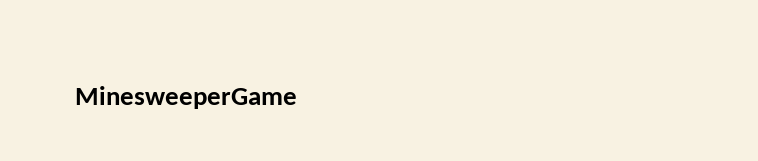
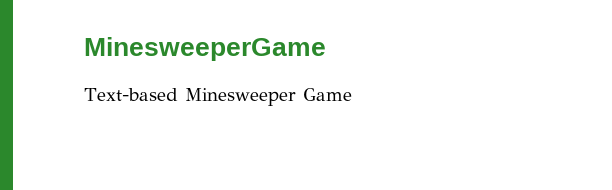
+ Text-based Minesweeper Game

